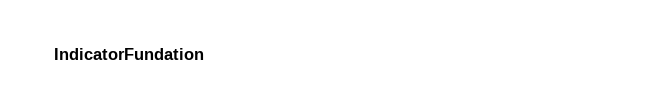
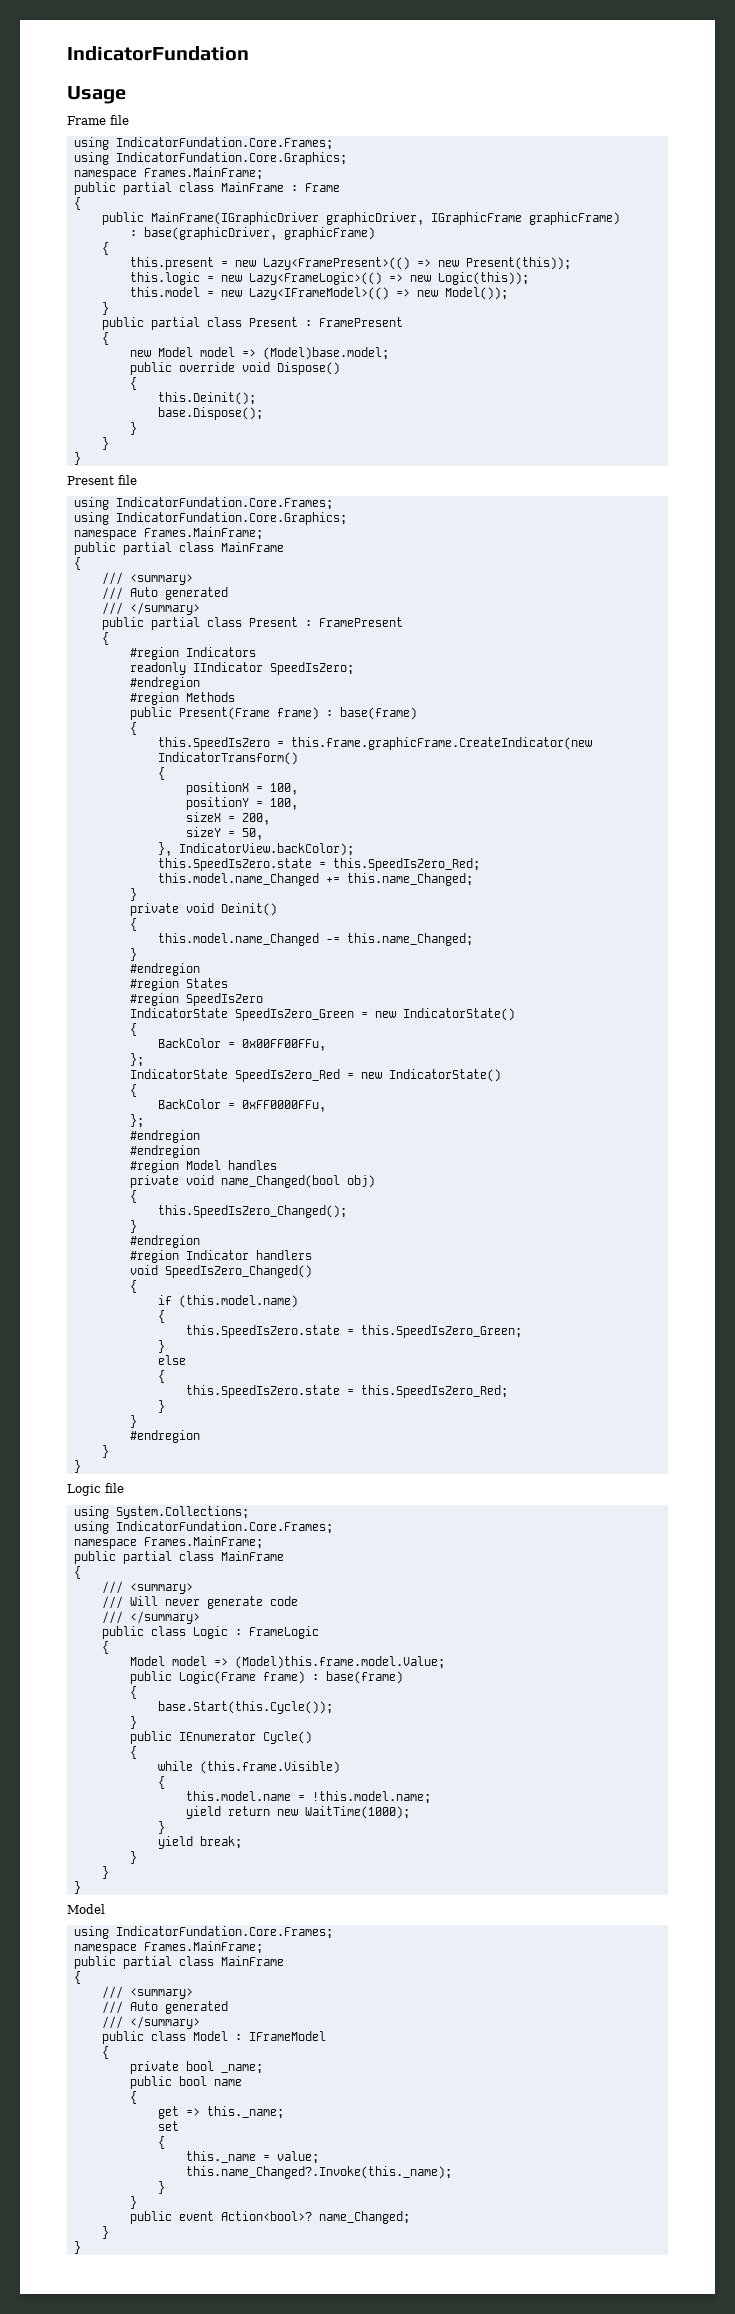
+ Usage
+ Frame file
+ using IndicatorFundation.Core.Frames;
+ using IndicatorFundation.Core.Graphics;
+ namespace Frames.MainFrame;
+ public partial class MainFrame : Frame
+ {
+ public MainFrame(IGraphicDriver graphicDriver, IGraphicFrame graphicFrame)
+ : base(graphicDriver, graphicFrame)
+ {
+ this.present = new Lazy<FramePresent>(() => new Present(this));
+ this.logic = new Lazy<FrameLogic>(() => new Logic(this));
+ this.model = new Lazy<IFrameModel>(() => new Model());
+ }
+ public partial class Present : FramePresent
+ {
+ new Model model => (Model)base.model;
+ public override void Dispose()
+ {
+ this.Deinit();
+ base.Dispose();
+ }
+ }
+ }
+ Present file
+ using IndicatorFundation.Core.Frames;
+ using IndicatorFundation.Core.Graphics;
+ namespace Frames.MainFrame;
+ public partial class MainFrame
+ {
+ /// <summary>
+ /// Auto generated
+ /// </summary>
+ public partial class Present : FramePresent
+ {
+ #region Indicators
+ readonly IIndicator SpeedIsZero;
+ #endregion
+ #region Methods
+ public Present(Frame frame) : base(frame)
+ {
+ this.SpeedIsZero = this.frame.graphicFrame.CreateIndicator(new IndicatorTransform()
+ {
+ positionX = 100,
+ positionY = 100,
+ sizeX = 200,
+ sizeY = 50,
+ }, IndicatorView.backColor);
+ this.SpeedIsZero.state = this.SpeedIsZero_Red;
+ this.model.name_Changed += this.name_Changed;
+ }
+ private void Deinit()
+ {
+ this.model.name_Changed -= this.name_Changed;
+ }
+ #endregion
+ #region States
+ #region SpeedIsZero
+ IndicatorState SpeedIsZero_Green = new IndicatorState()
+ {
+ BackColor = 0x00FF00FFu,
+ };
+ IndicatorState SpeedIsZero_Red = new IndicatorState()
+ {
+ BackColor = 0xFF0000FFu,
+ };
+ #endregion
+ #endregion
+ #region Model handles
+ private void name_Changed(bool obj)
+ {
+ this.SpeedIsZero_Changed();
+ }
+ #endregion
+ #region Indicator handlers
+ void SpeedIsZero_Changed()
+ {
+ if (this.model.name)
+ {
+ this.SpeedIsZero.state = this.SpeedIsZero_Green;
+ }
+ else
+ {
+ this.SpeedIsZero.state = this.SpeedIsZero_Red;
+ }
+ }
+ #endregion
+ }
+ }
+ Logic file
+ using System.Collections;
+ using IndicatorFundation.Core.Frames;
+ namespace Frames.MainFrame;
+ public partial class MainFrame
+ {
+ /// <summary>
+ /// Will never generate code
+ /// </summary>
+ public class Logic : FrameLogic
+ {
+ Model model => (Model)this.frame.model.Value;
+ public Logic(Frame frame) : base(frame)
+ {
+ base.Start(this.Cycle());
+ }
+ public IEnumerator Cycle()
+ {
+ while (this.frame.Visible)
+ {
+ this.model.name = !this.model.name;
+ yield return new WaitTime(1000);
+ }
+ yield break;
+ }
+ }
+ }
+ Model
+ using IndicatorFundation.Core.Frames;
+ namespace Frames.MainFrame;
+ public partial class MainFrame
+ {
+ /// <summary>
+ /// Auto generated
+ /// </summary>
+ public class Model : IFrameModel
+ {
+ private bool _name;
+ public bool name
+ {
+ get => this._name;
+ set
+ {
+ this._name = value;
+ this.name_Changed?.Invoke(this._name);
+ }
+ }
+ public event Action<bool>? name_Changed;
+ }
+ }

